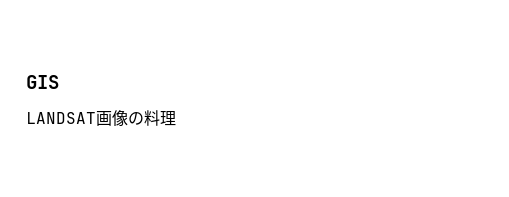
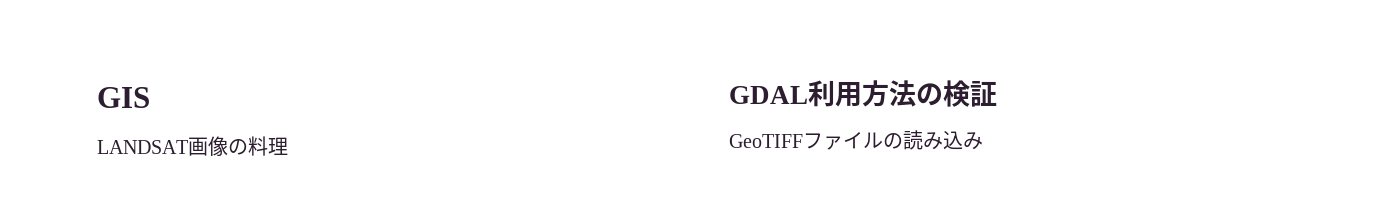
+ GDAL利用方法の検証
+ GeoTIFFファイルの読み込み

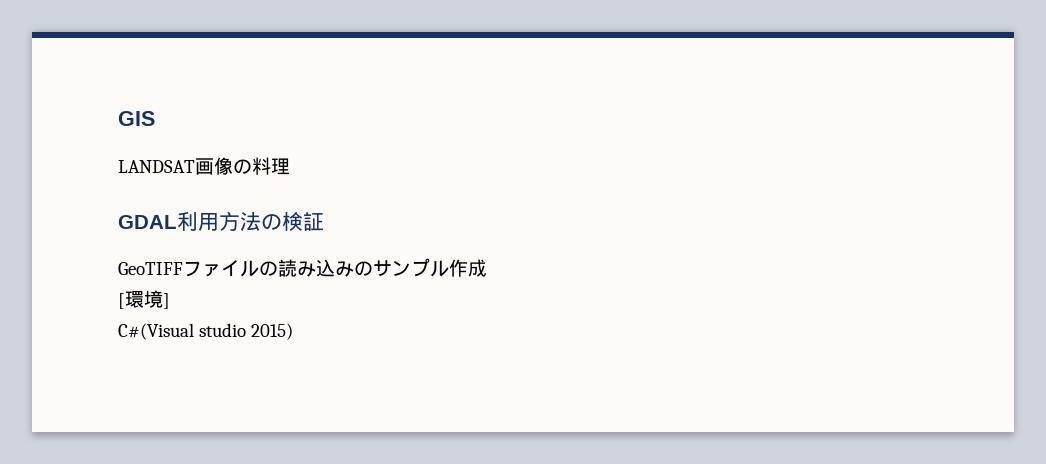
- GeoTIFFファイルの読み込み
+ GeoTIFFファイルの読み込みのサンプル作成
+ [環境]
+ C#(Visual studio 2015)

